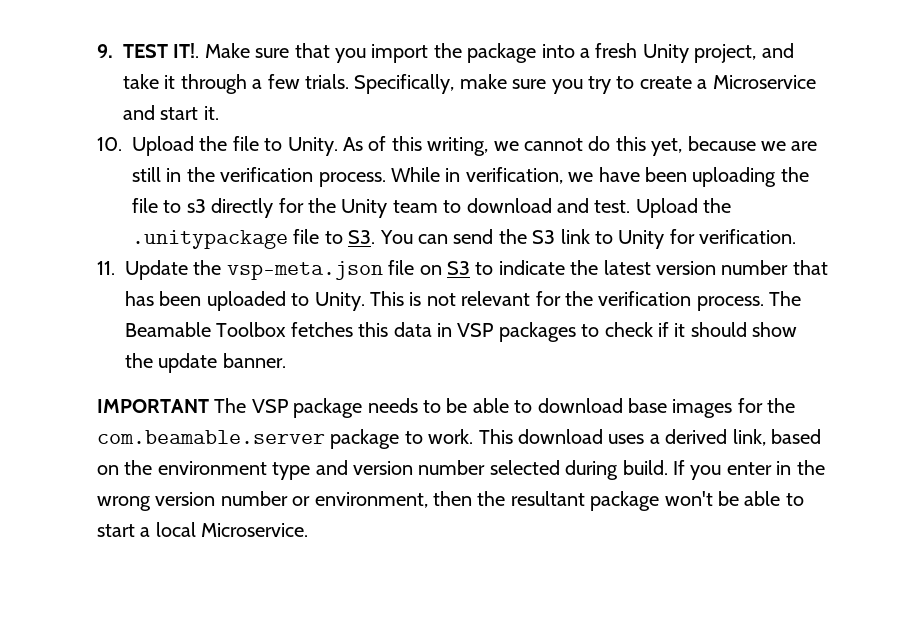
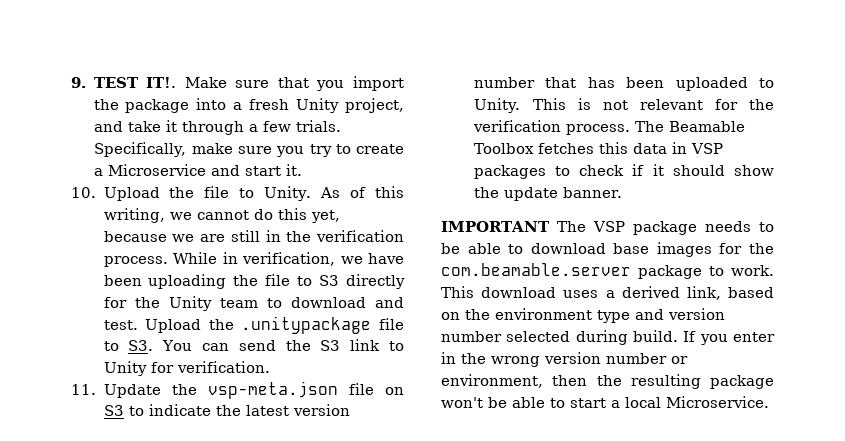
- While in verification, we have been uploading the file to s3 directly for the Unity team to download and test.
+ While in verification, we have been uploading the file to S3 directly for the Unity team to download and test.
- If you enter in the wrong version number or environment, then the resultant package won't be able to start a local Microservice.
+ If you enter in the wrong version number or environment, then the resulting package won't be able to start a local Microservice.

